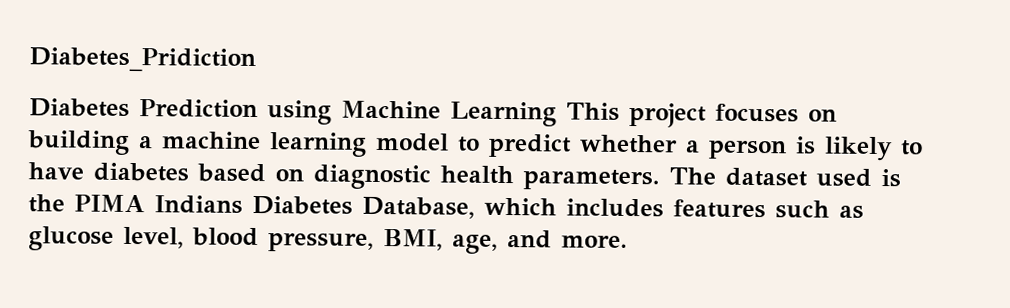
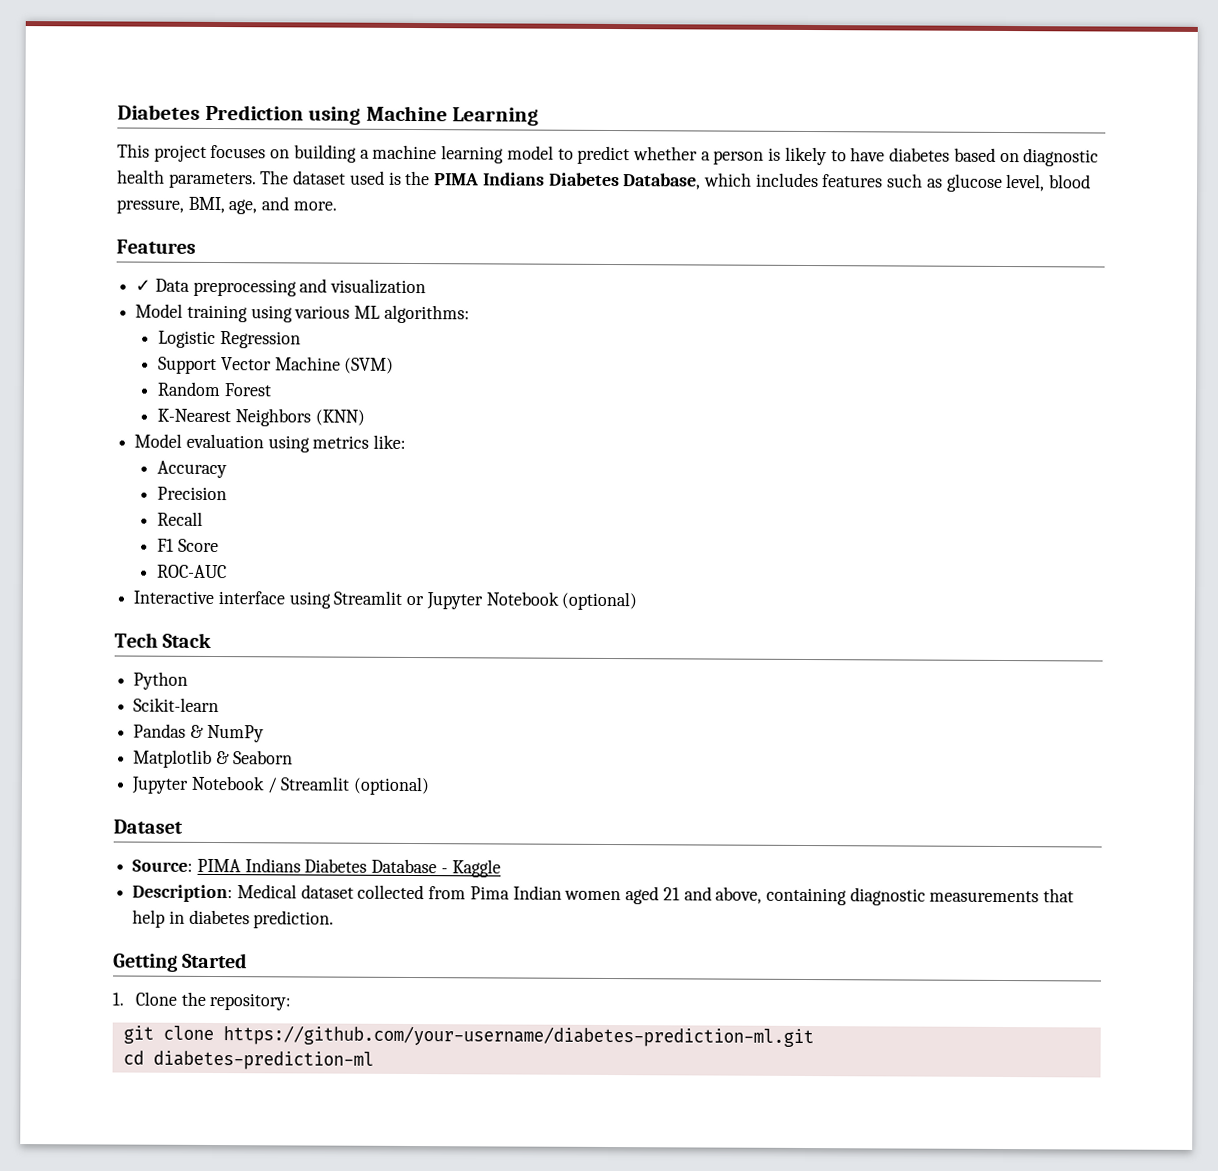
- Diabetes_Pridiction
- Diabetes Prediction using Machine Learning This project focuses on building a machine learning model to predict whether a person is likely to have diabetes based on diagnostic health parameters.
+ Diabetes Prediction using Machine Learning
+ This project focuses on building a machine learning model to predict whether a person is likely to have diabetes based on diagnostic health parameters.
+ Features
+ ✓ Data preprocessing and visualization
+ Model training using various ML algorithms:
+ Logistic Regression
+ Support Vector Machine (SVM)
+ Random Forest
+ K-Nearest Neighbors (KNN)
+ Model evaluation using metrics like:
+ Accuracy
+ Precision
+ Recall
+ F1 Score
+ ROC-AUC
+ Interactive interface using Streamlit or Jupyter Notebook (optional)
+ Tech Stack
+ Python
+ Scikit-learn
+ Pandas & NumPy
+ Matplotlib & Seaborn
+ Jupyter Notebook / Streamlit (optional)
+ Dataset
+ Source: PIMA Indians Diabetes Database - Kaggle
+ Description: Medical dataset collected from Pima Indian women aged 21 and above, containing diagnostic measurements that help in diabetes prediction.
+ Getting Started
+ 1. Clone the repository:
+ git clone https://github.com/your-username/diabetes-prediction-ml.git
+ cd diabetes-prediction-ml

